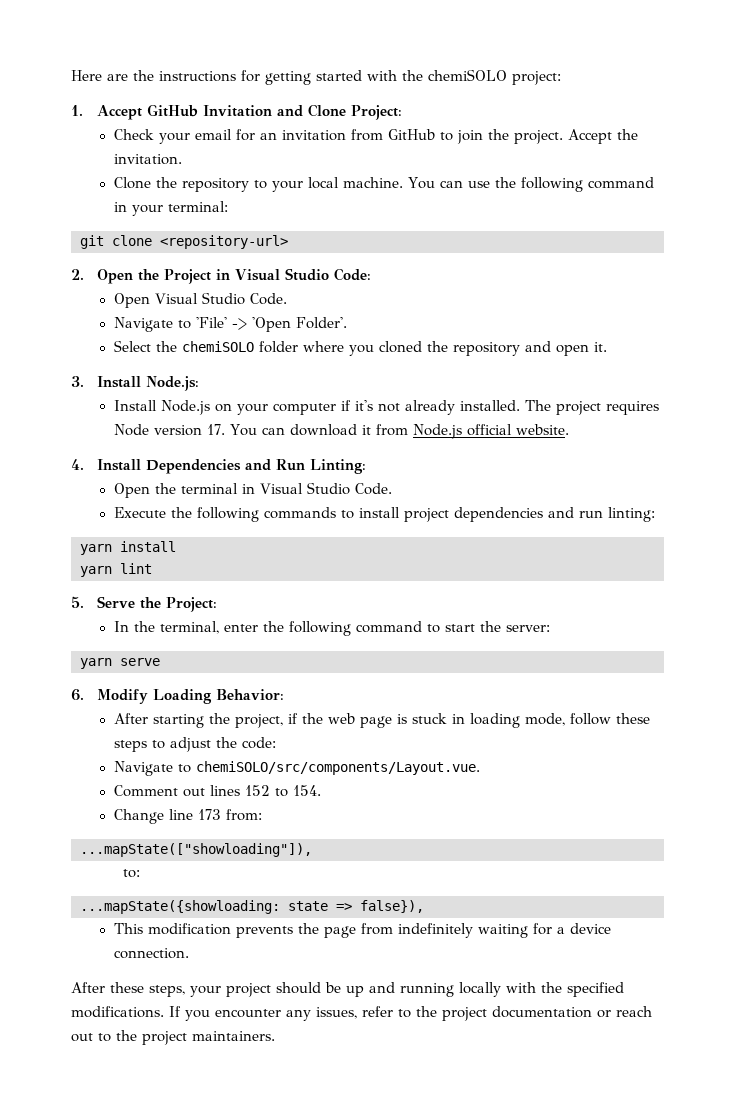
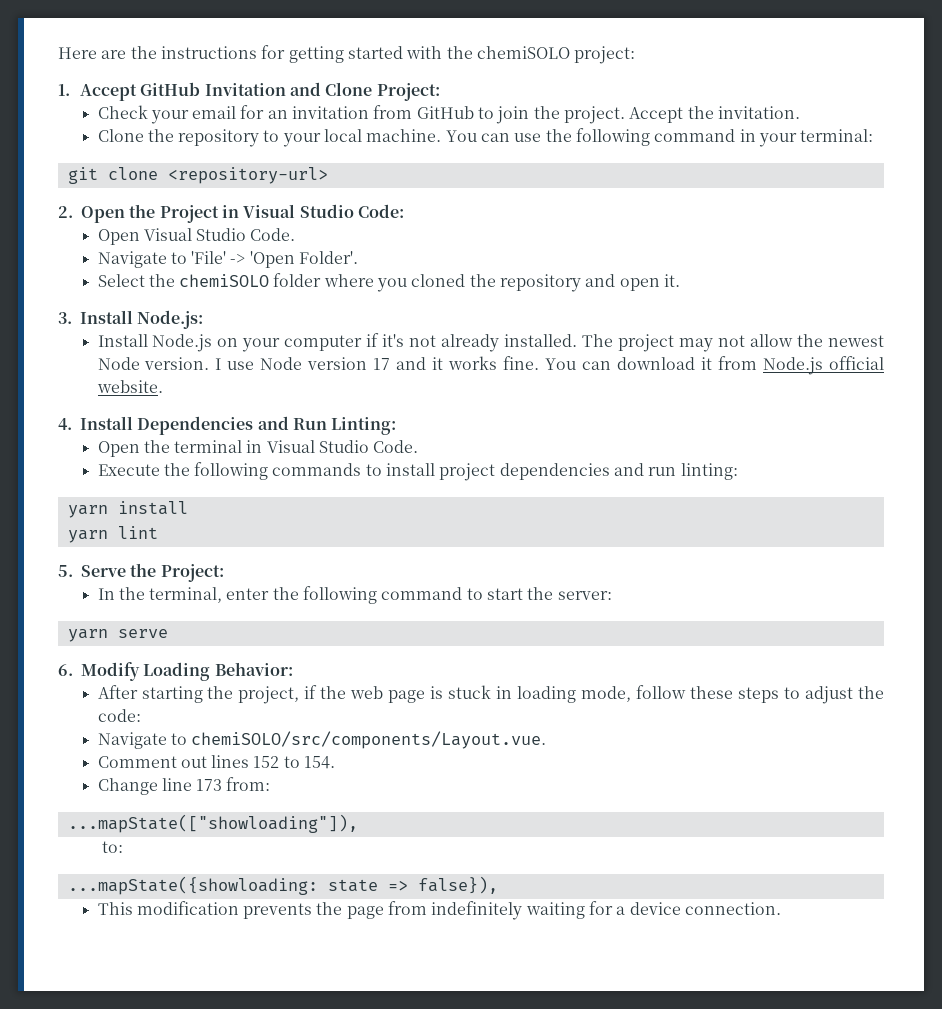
- The project requires Node version 17. You can download it from Node.js official website.
+ The project may not allow the newest Node version. I use Node version 17 and it works fine. You can download it from Node.js official website.
- After these steps, your project should be up and running locally with the specified modifications. If you encounter any issues, refer to the project documentation or reach out to the project maintainers.

